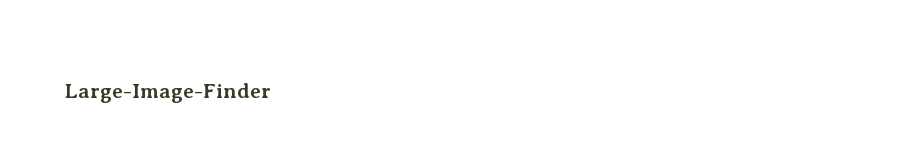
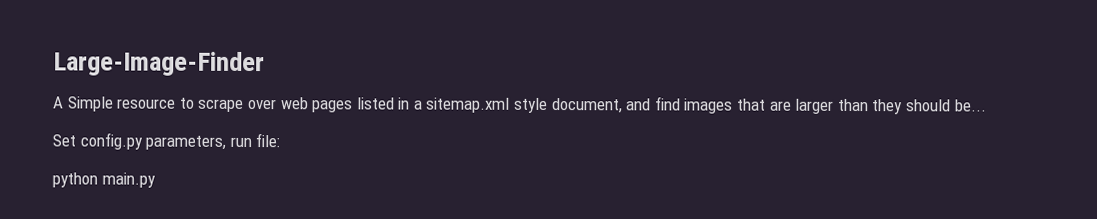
+ A Simple resource to scrape over web pages listed in a sitemap.xml style document, and find images that are larger than they should be...
+ Set config.py parameters, run file:
+ python main.py

